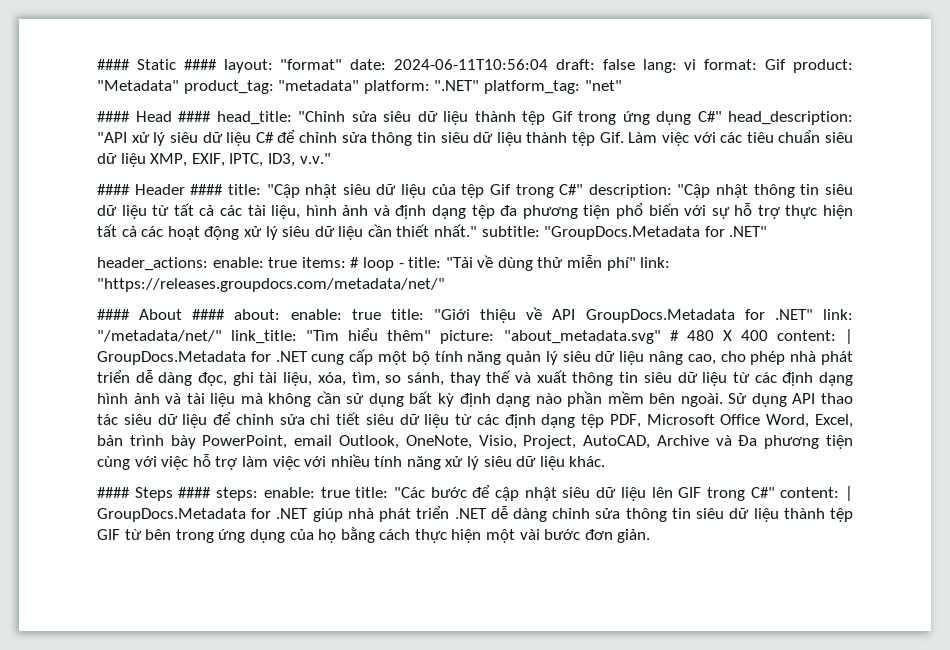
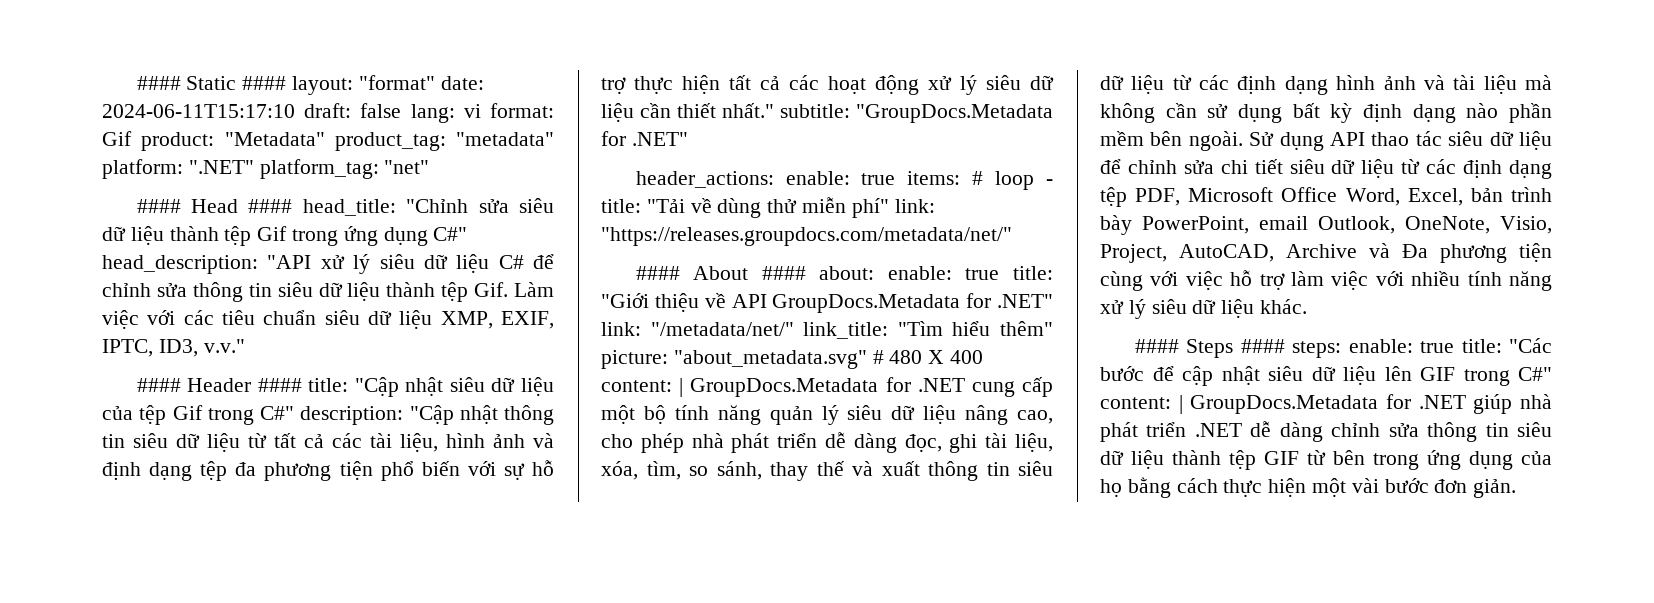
- #### Static #### layout: "format" date: 2024-06-11T10:56:04 draft: false lang: vi format: Gif product: "Metadata" product_tag: "metadata" platform: ".NET" platform_tag: "net"
+ #### Static #### layout: "format" date: 2024-06-11T15:17:10 draft: false lang: vi format: Gif product: "Metadata" product_tag: "metadata" platform: ".NET" platform_tag: "net"

